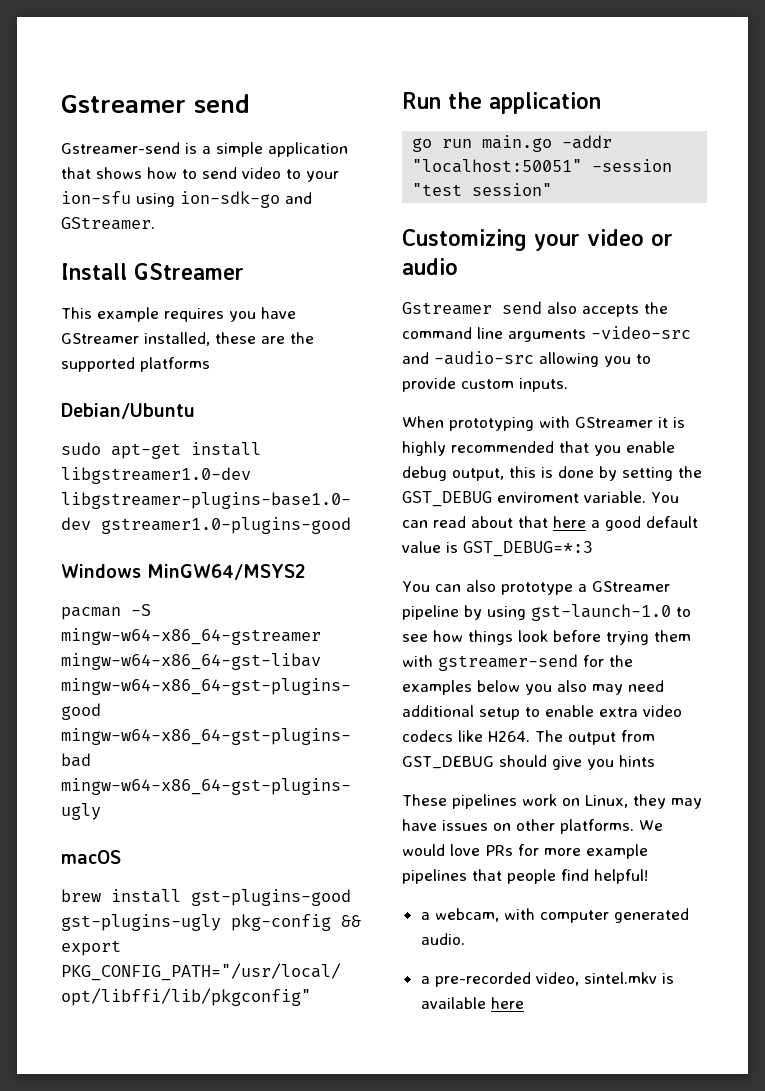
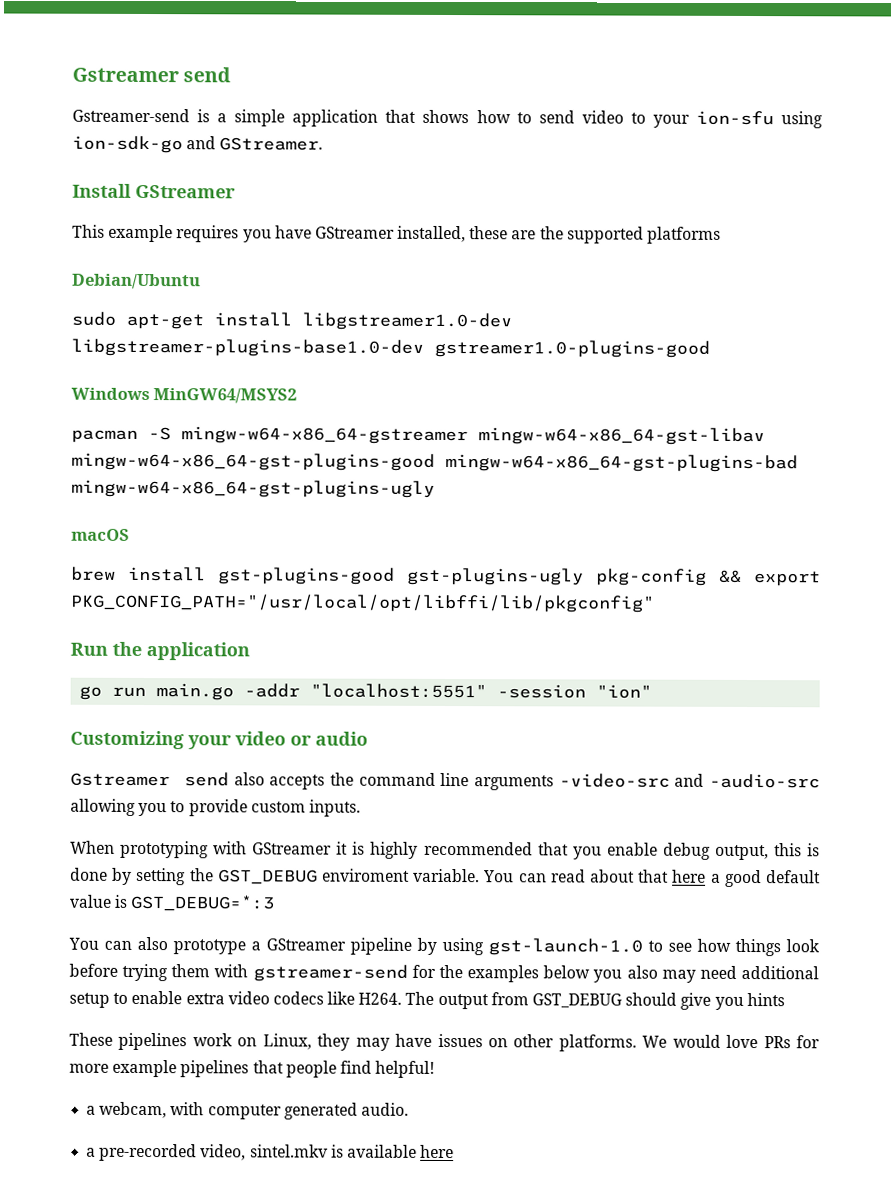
- go run main.go -addr "localhost:50051" -session "test session"
+ go run main.go -addr "localhost:5551" -session "ion"

